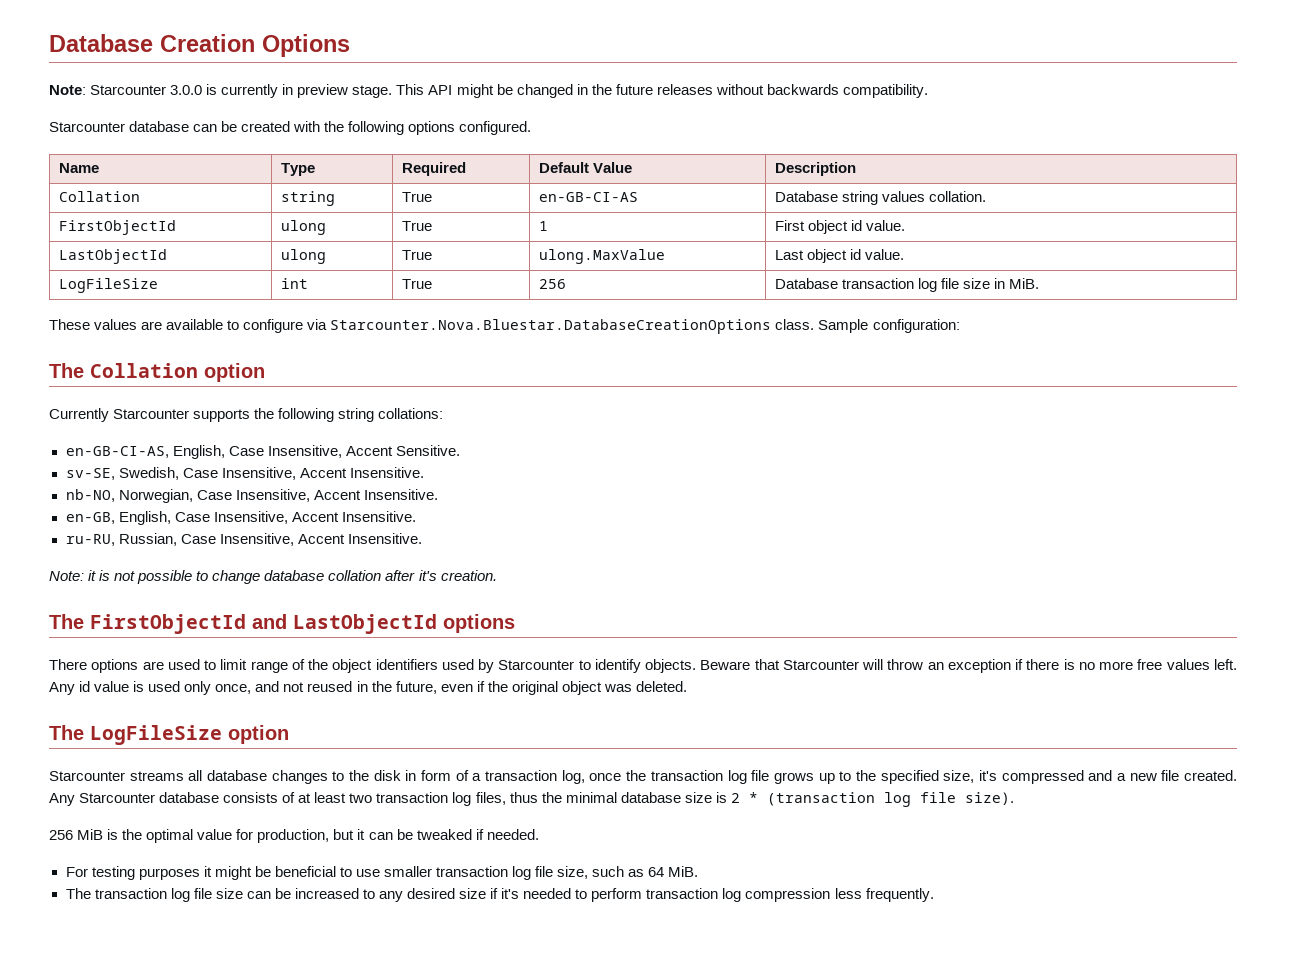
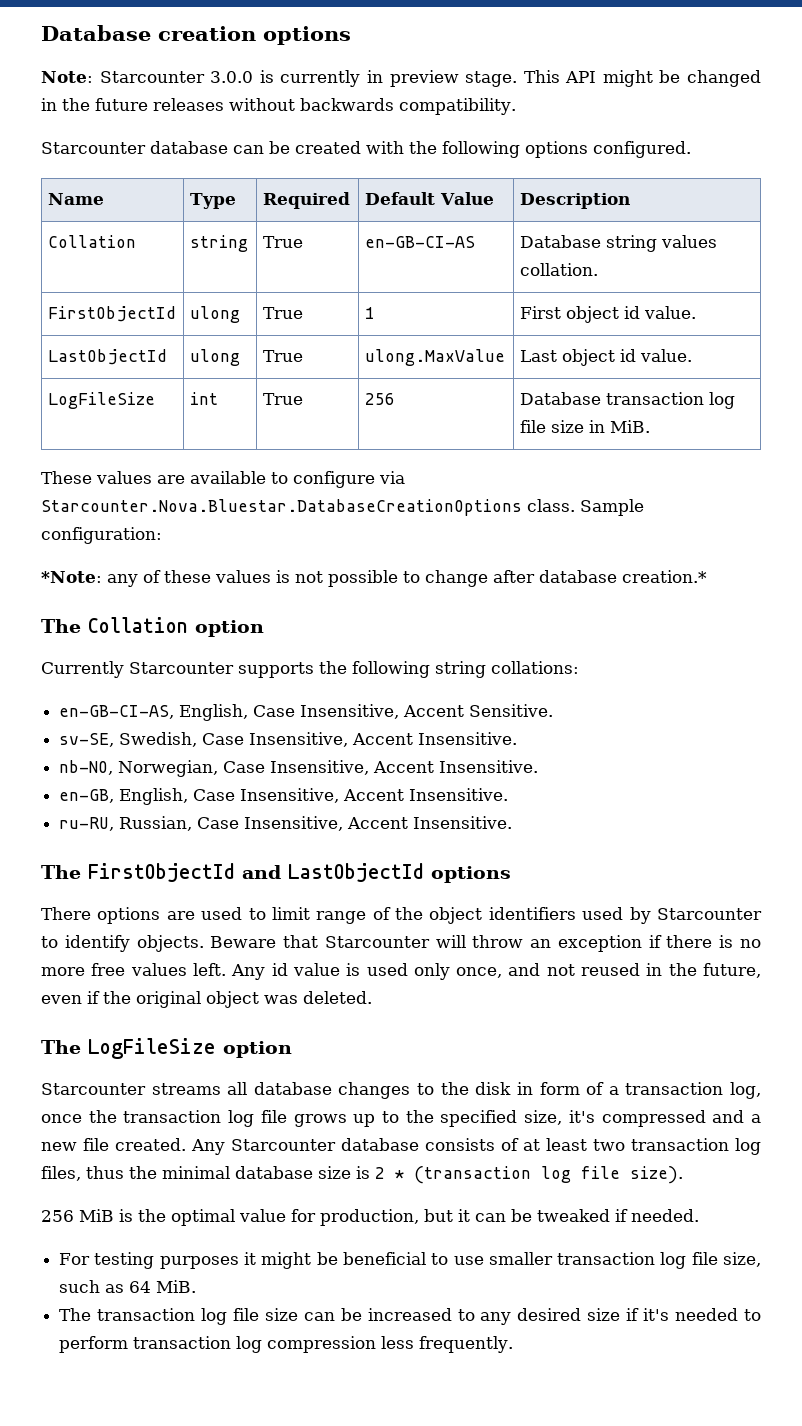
- Database Creation Options
+ Database creation options
+ *Note: any of these values is not possible to change after database creation.*
- Note: it is not possible to change database collation after it's creation.

